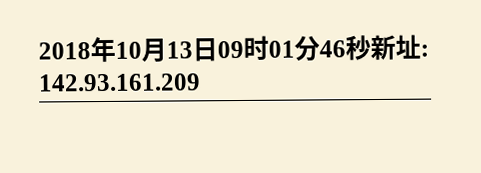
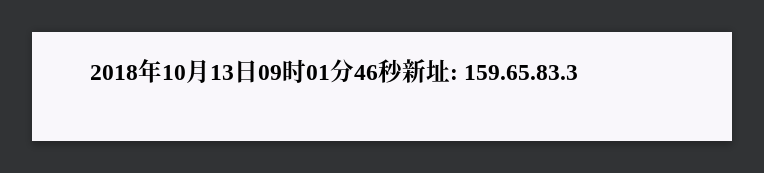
- 2018年10月13日09时01分46秒新址: 142.93.161.209
+ 2018年10月13日09时01分46秒新址: 159.65.83.3

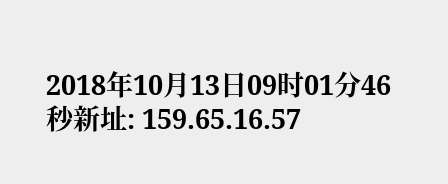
- 2018年10月13日09时01分46秒新址: 159.65.83.3
+ 2018年10月13日09时01分46秒新址: 159.65.16.57

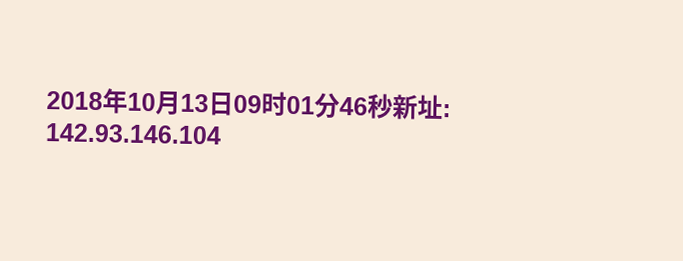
- 2018年10月13日09时01分46秒新址: 159.65.16.57
+ 2018年10月13日09时01分46秒新址: 142.93.146.104

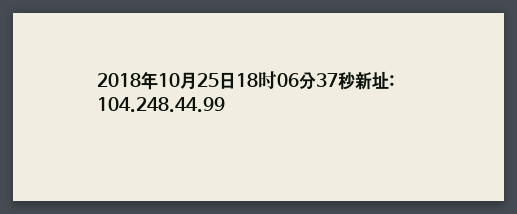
- 2018年10月13日09时01分46秒新址: 142.93.146.104
+ 2018年10月25日18时06分37秒新址: 104.248.44.99

